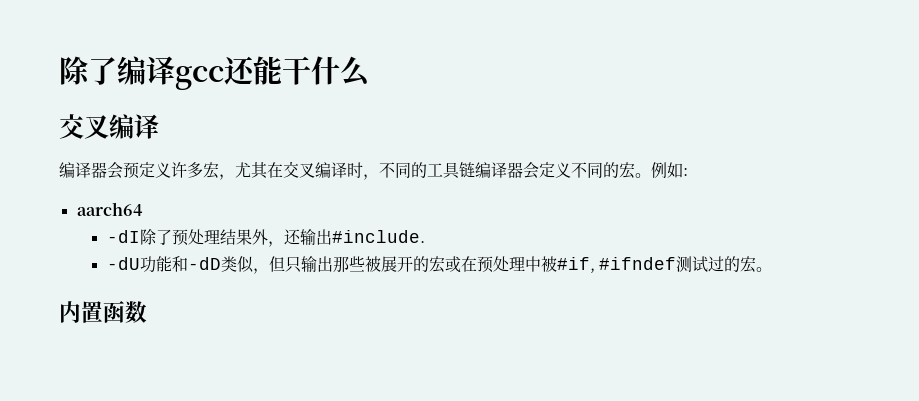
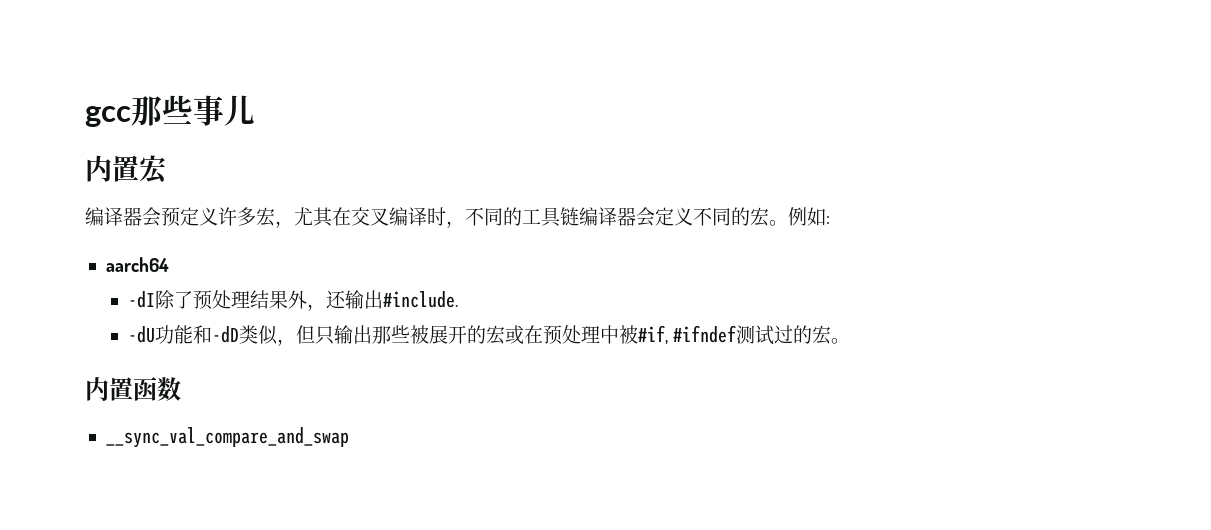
- 除了编译gcc还能干什么
- 交叉编译
+ gcc那些事儿
+ 内置宏
+ __sync_val_compare_and_swap

